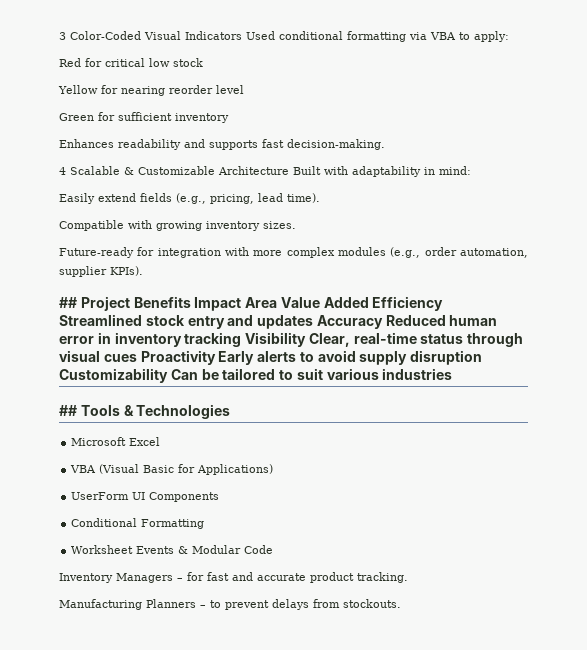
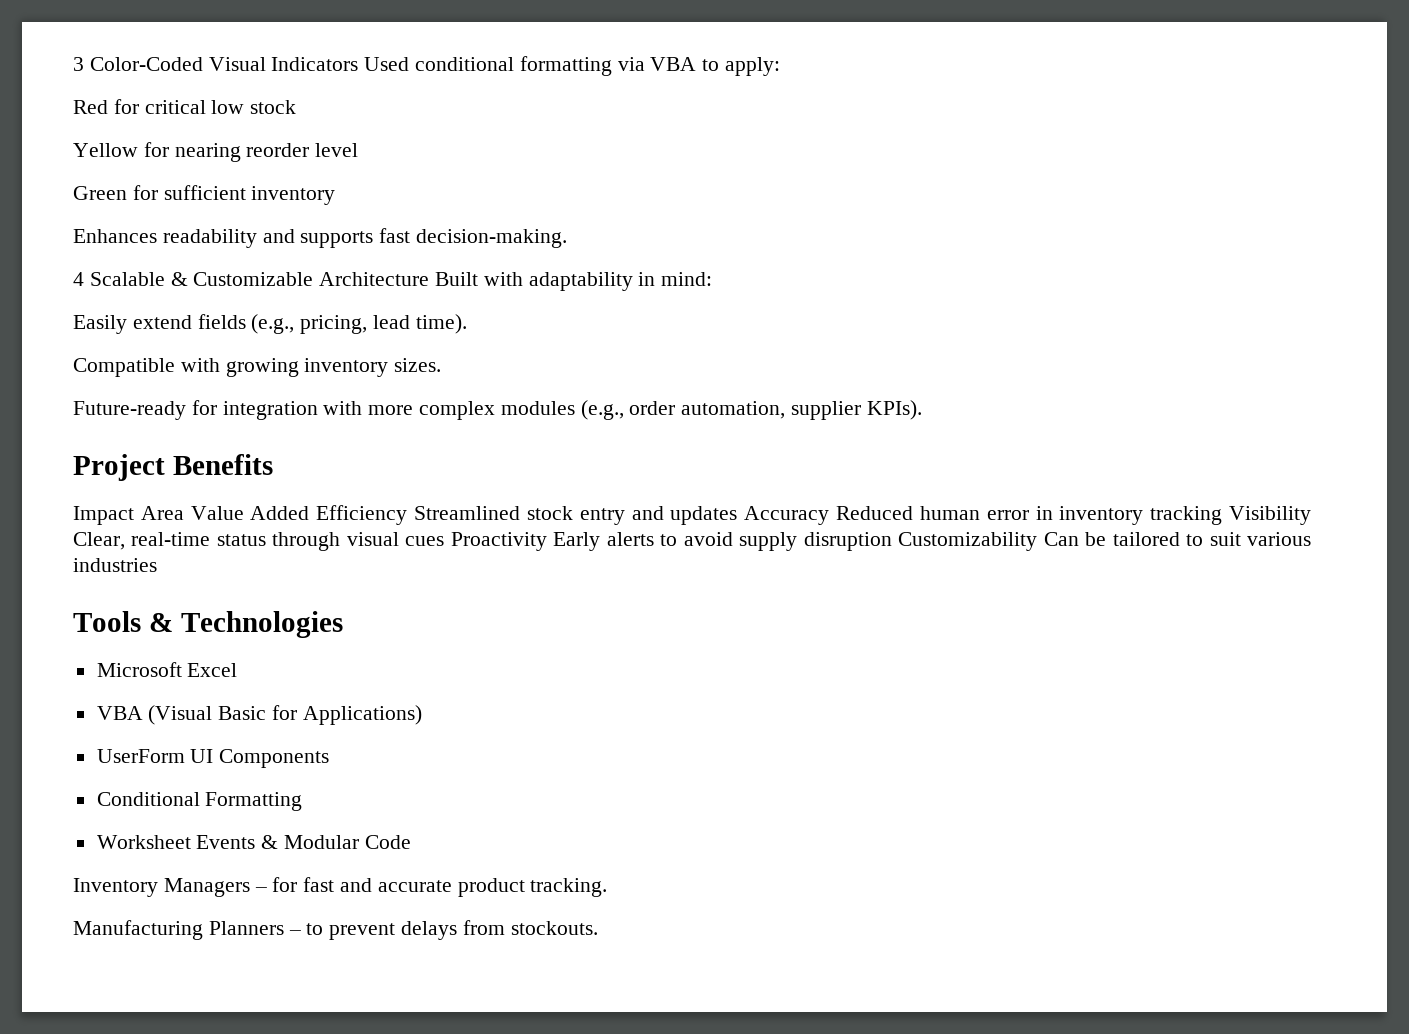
- ## Project Benefits Impact Area Value Added Efficiency Streamlined stock entry and updates Accuracy Reduced human error in inventory tracking Visibility Clear, real-time status through visual cues Proactivity Early alerts to avoid supply disruption Customizability Can be tailored to suit various industries
+ Project Benefits
+ Impact Area Value Added Efficiency Streamlined stock entry and updates Accuracy Reduced human error in inventory tracking Visibility Clear, real-time status through visual cues Proactivity Early alerts to avoid supply disruption Customizability Can be tailored to suit various industries
- ## Tools & Technologies
+ Tools & Technologies

